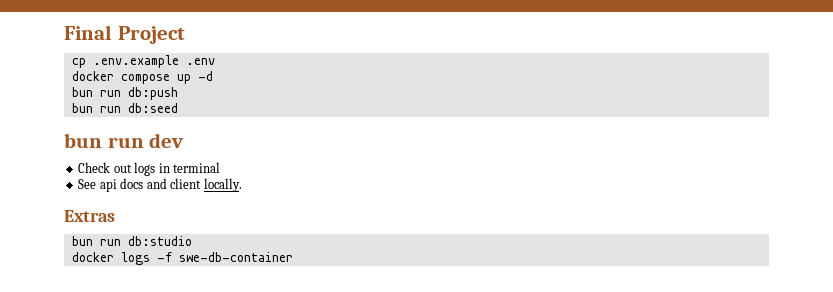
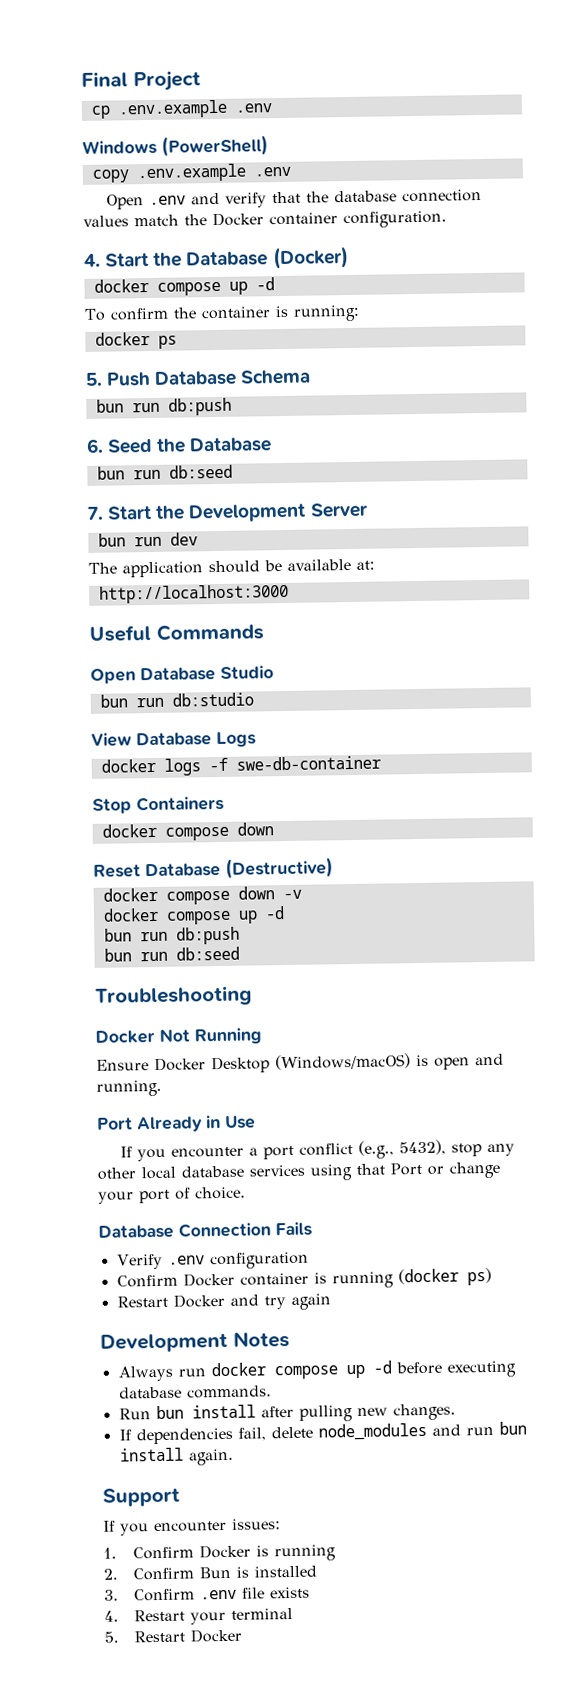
+ Windows (PowerShell)
+ copy .env.example .env
+ Open .env and verify that the database connection values match the Docker container configuration.
+ 4. Start the Database (Docker)
+ docker compose up -d
+ To confirm the container is running:
+ docker ps
+ 5. Push Database Schema
+ bun run db:push
+ 6. Seed the Database
+ bun run db:seed
+ 7. Start the Development Server
+ bun run dev
+ The application should be available at:
+ http://localhost:3000
+ Useful Commands
+ Open Database Studio
+ bun run db:studio
+ View Database Logs
+ docker logs -f swe-db-container
+ Stop Containers
+ docker compose down
+ Reset Database (Destructive)
+ docker compose down -v
- bun run dev
- Check out logs in terminal
- See api docs and client locally.
- Extras
- bun run db:studio
- docker logs -f swe-db-container
+ Troubleshooting
+ Docker Not Running
+ Ensure Docker Desktop (Windows/macOS) is open and running.
+ Port Already in Use
+ If you encounter a port conflict (e.g., 5432), stop any other local database services using that Port or change your port of choice.
+ Database Connection Fails
+ Verify .env configuration
+ Confirm Docker container is running (docker ps)
+ Restart Docker and try again
+ Development Notes
+ Always run docker compose up -d before executing database commands.
+ Run bun install after pulling new changes.
+ If dependencies fail, delete node_modules and run bun install again.
+ Support
+ If you encounter issues:
+ 1. Confirm Docker is running
+ 2. Confirm Bun is installed
+ 3. Confirm .env file exists
+ 4. Restart your terminal
+ 5. Restart Docker

